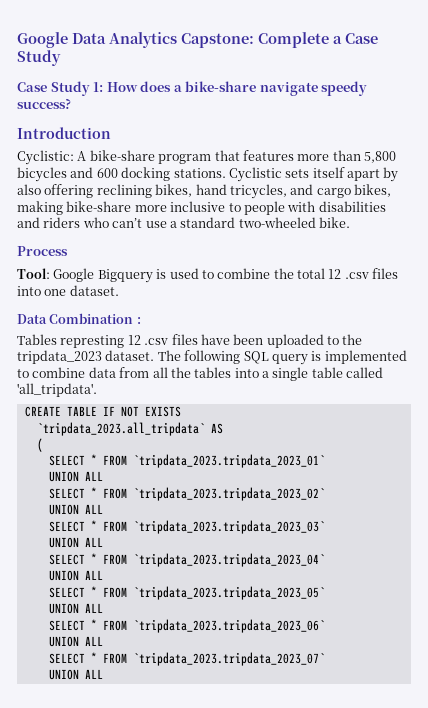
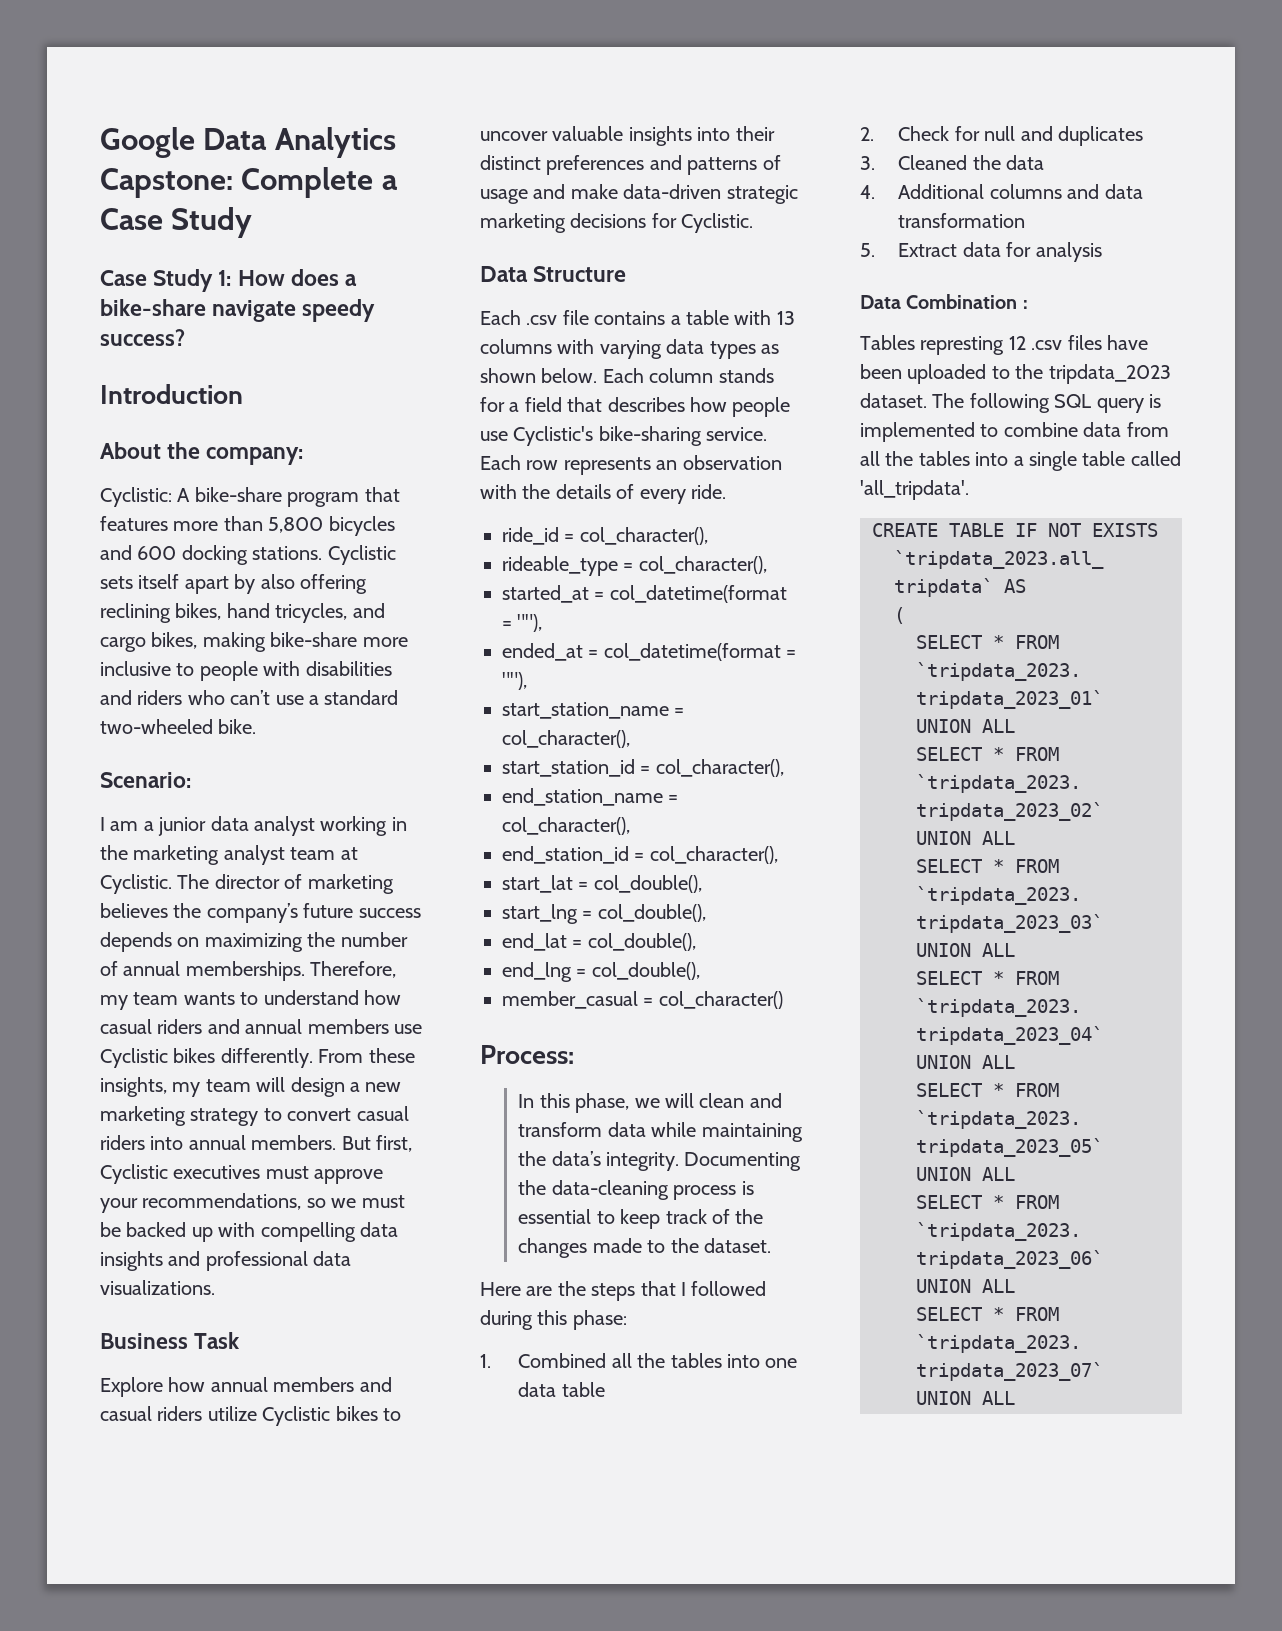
+ About the company:
- Process
- Tool: Google Bigquery is used to combine the total 12 .csv files into one dataset.
+ Scenario:
+ I am a junior data analyst working in the marketing analyst team at Cyclistic. The director of marketing believes the company’s future success depends on maximizing the number of annual memberships. Therefore, my team wants to understand how casual riders and annual members use Cyclistic bikes differently. From these insights, my team will design a new marketing strategy to convert casual riders into annual members. But first, Cyclistic executives must approve your recommendations, so we must be backed up with compelling data insights and professional data visualizations.
+ Business Task
+ Explore how annual members and casual riders utilize Cyclistic bikes to uncover valuable insights into their distinct preferences and patterns of usage and make data-driven strategic marketing decisions for Cyclistic.
+ Data Structure
+ Each .csv file contains a table with 13 columns with varying data types as shown below. Each column stands for a field that describes how people use Cyclistic's bike-sharing service. Each row represents an observation with the details of every ride.
+ ride_id = col_character(),
+ rideable_type = col_character(),
+ started_at = col_datetime(format = ""),
+ ended_at = col_datetime(format = ""),
+ start_station_name = col_character(),
+ start_station_id = col_character(),
+ end_station_name = col_character(),
+ end_station_id = col_character(),
+ start_lat = col_double(),
+ start_lng = col_double(),
+ end_lat = col_double(),
+ end_lng = col_double(),
+ member_casual = col_character()
+ Process:
+ In this phase, we will clean and transform data while maintaining the data’s integrity. Documenting the data-cleaning process is essential to keep track of the changes made to the dataset.
+ Here are the steps that I followed during this phase:
+ 1. Combined all the tables into one data table
+ 2. Check for null and duplicates
+ 3. Cleaned the data
+ 4. Additional columns and data transformation
+ 5. Extract data for analysis

